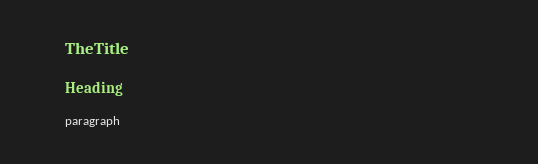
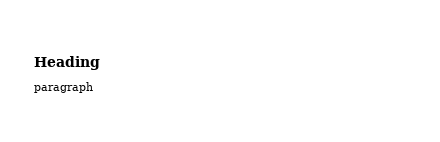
- TheTitle

